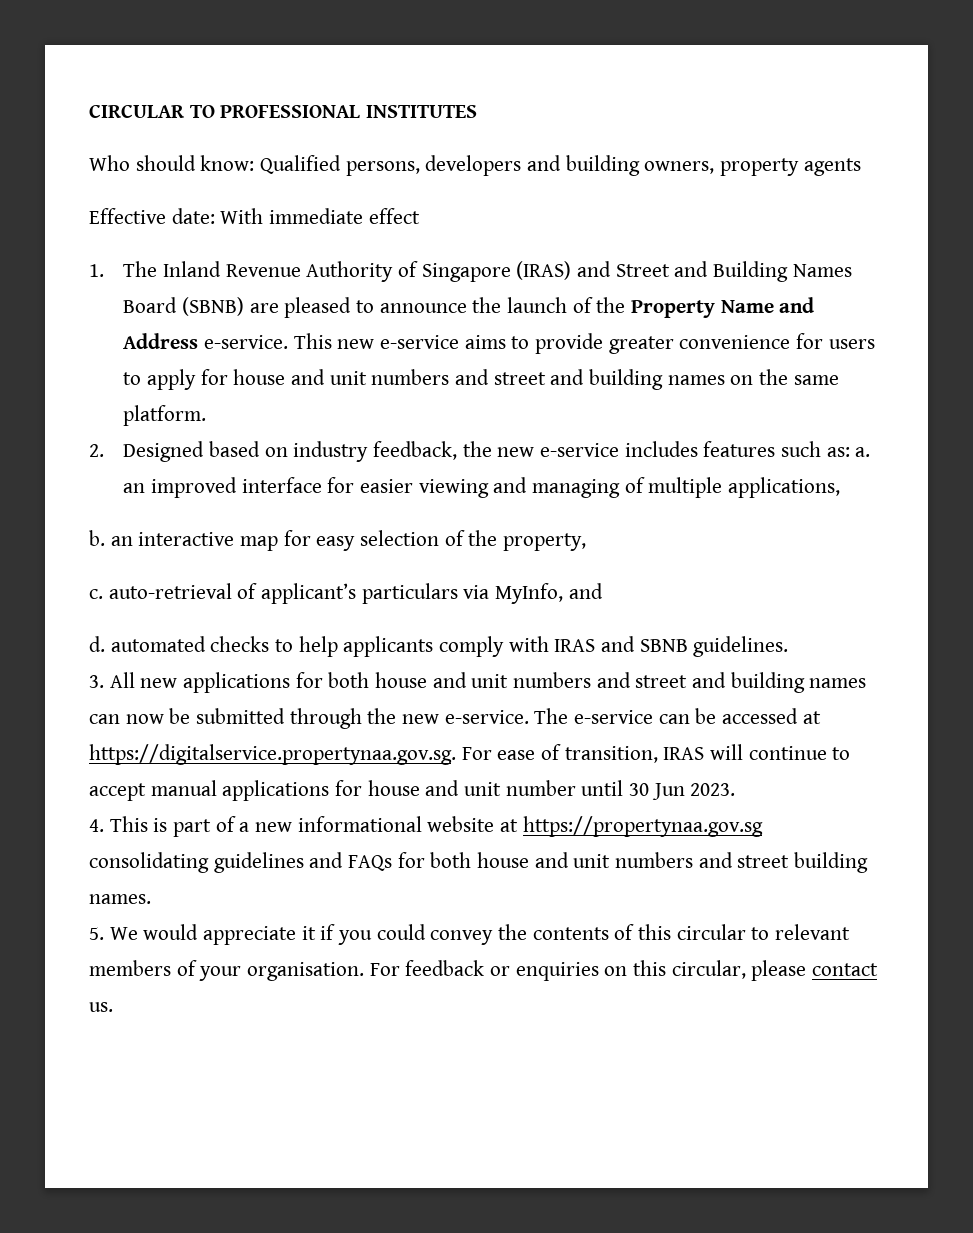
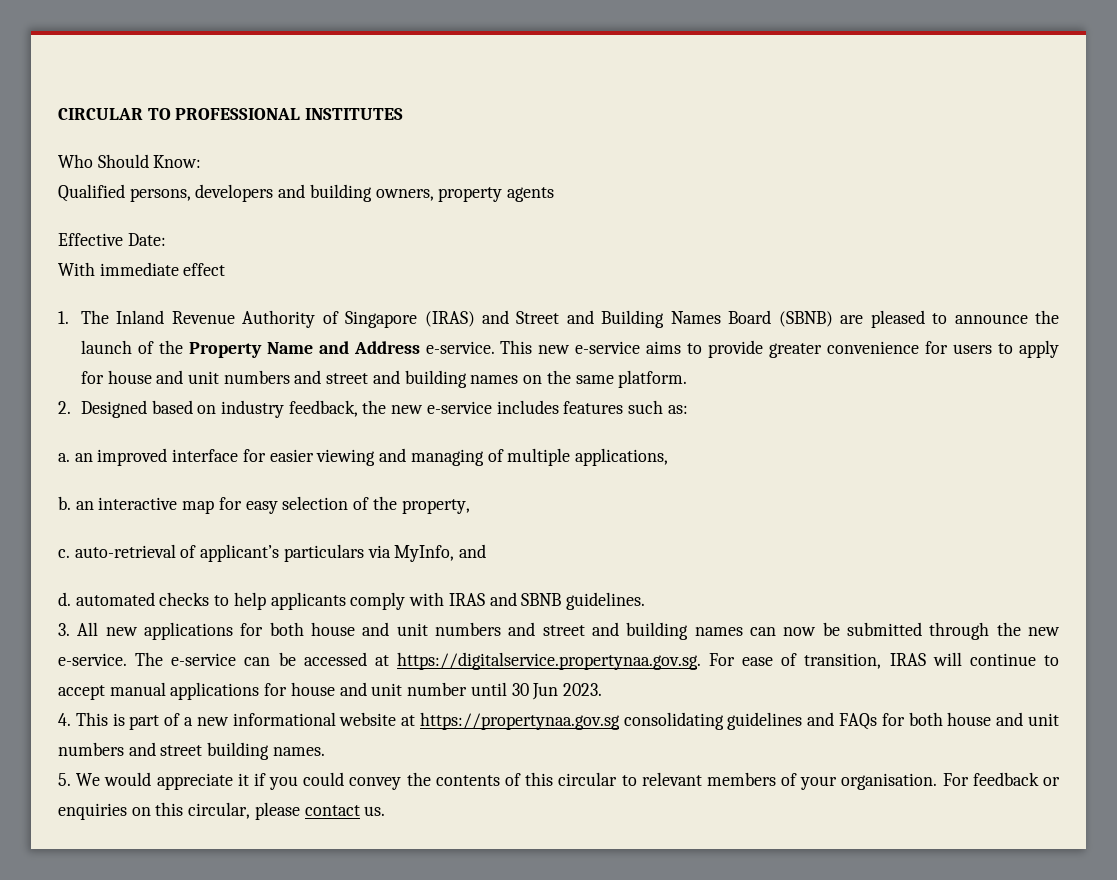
- Who should know: Qualified persons, developers and building owners, property agents
+ Who Should Know:
+ Qualified persons, developers and building owners, property agents
- Effective date: With immediate effect
+ Effective Date:
+ With immediate effect
- 2. Designed based on industry feedback, the new e-service includes features such as: a. an improved interface for easier viewing and managing of multiple applications,
+ 2. Designed based on industry feedback, the new e-service includes features such as:
+ a. an improved interface for easier viewing and managing of multiple applications,

